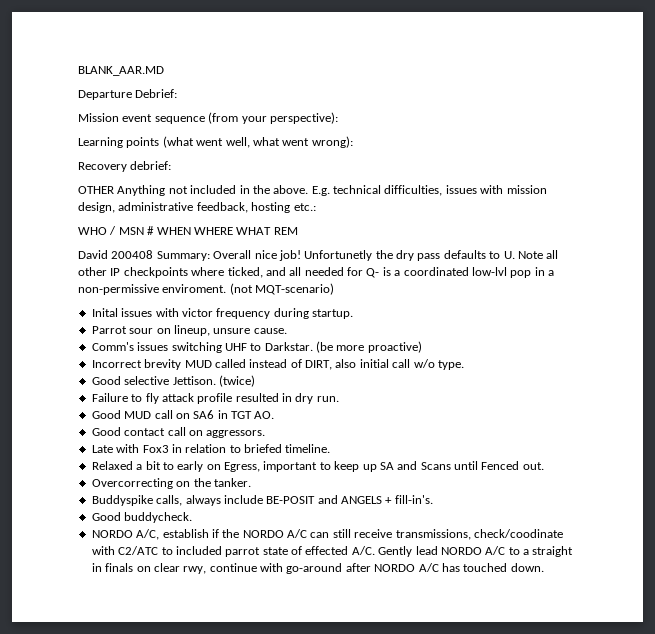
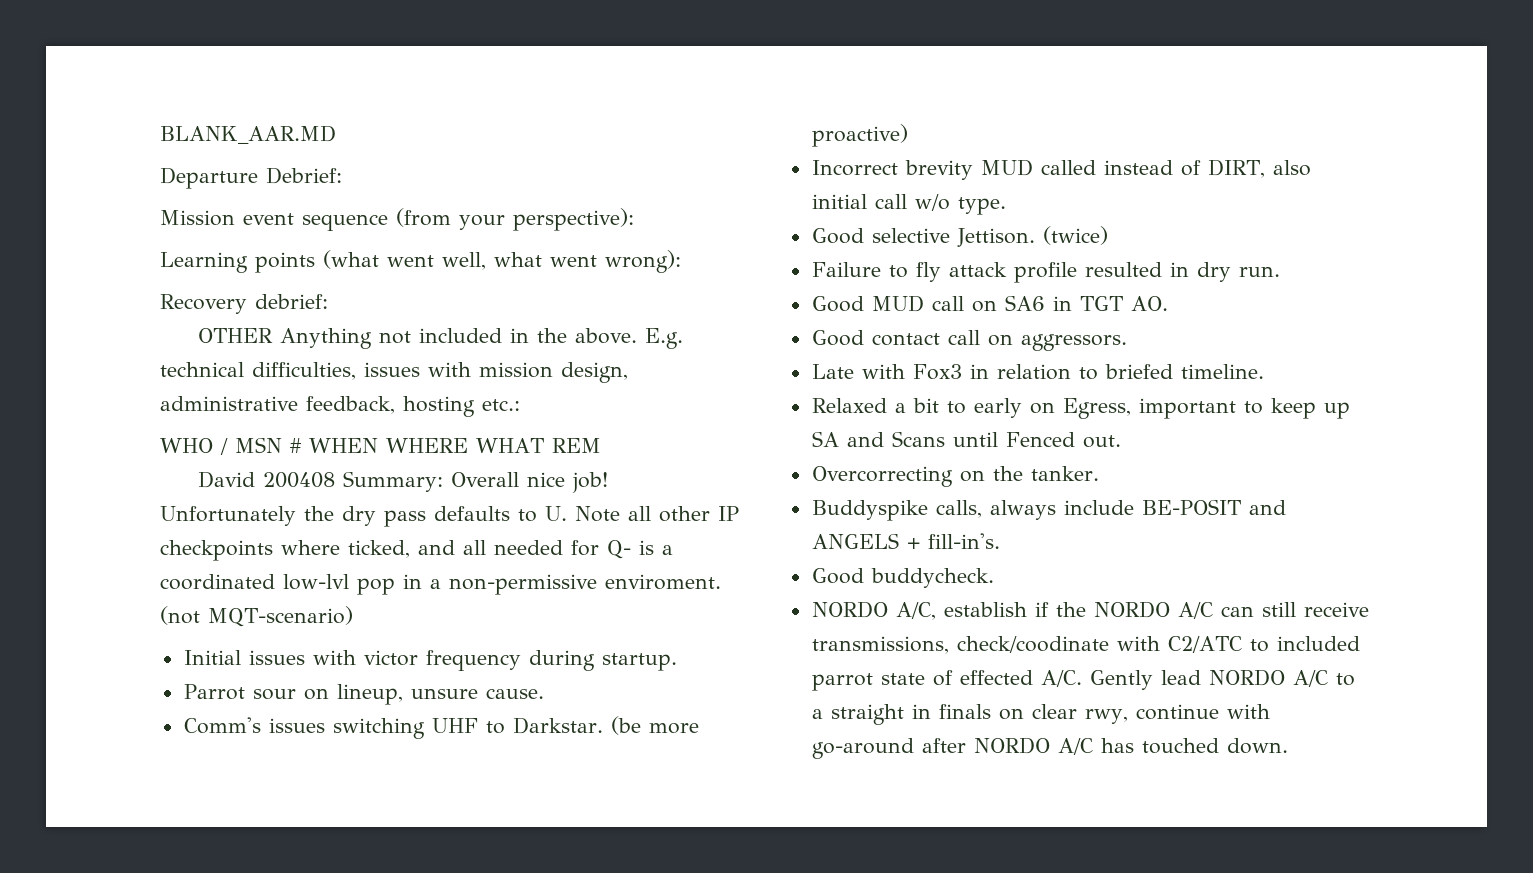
- Unfortunetly the dry pass defaults to U. Note all other IP checkpoints where ticked, and all needed for Q- is a coordinated low-lvl pop in a non-permissive enviroment.
+ Unfortunately the dry pass defaults to U. Note all other IP checkpoints where ticked, and all needed for Q- is a coordinated low-lvl pop in a non-permissive enviroment.
- Inital issues with victor frequency during startup.
+ Initial issues with victor frequency during startup.

